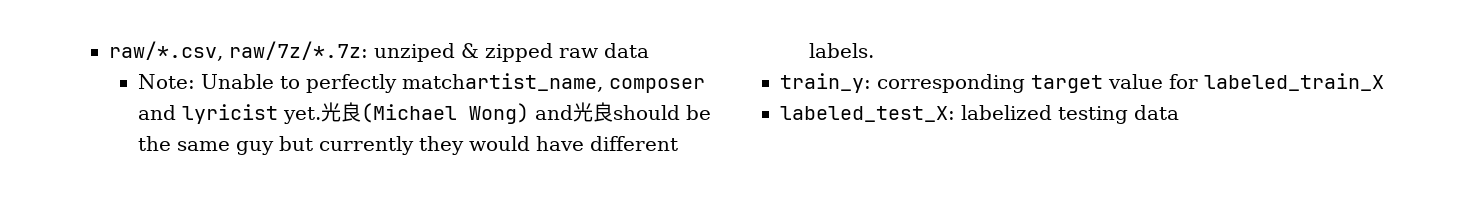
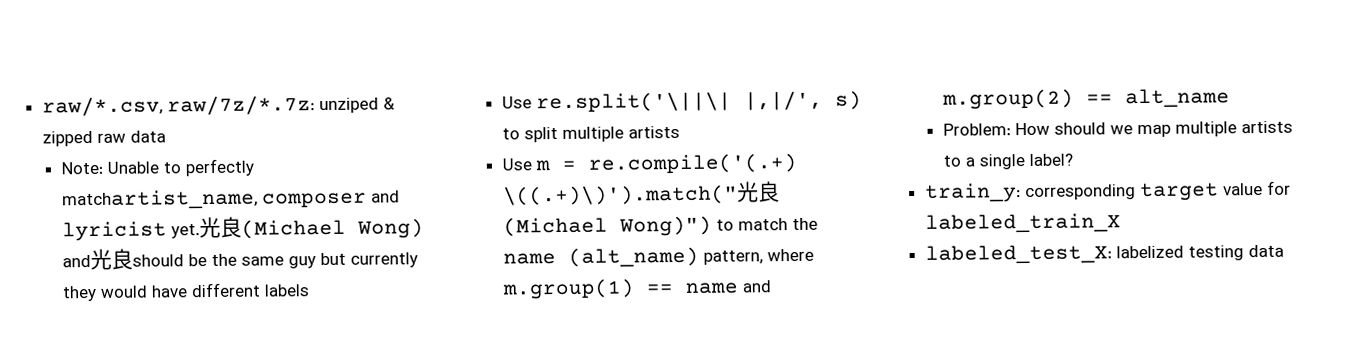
- 光良(Michael Wong) and光良should be the same guy but currently they would have different labels.
+ 光良(Michael Wong) and光良should be the same guy but currently they would have different labels
+ Use re.split('\||\| |,|/', s) to split multiple artists
+ Use m = re.compile('(.+) \((.+)\)').match("光良(Michael Wong)") to match the name (alt_name) pattern, where m.group(1) == name and m.group(2) == alt_name
+ Problem: How should we map multiple artists to a single label?

